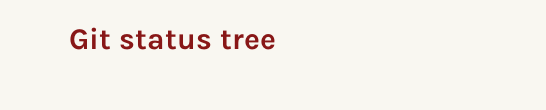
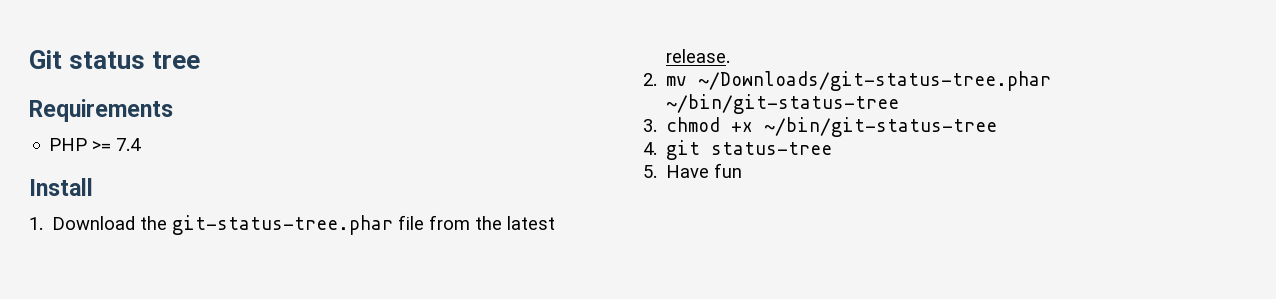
+ Requirements
+ PHP >= 7.4
+ Install
+ 1. Download the git-status-tree.phar file from the latest release.
+ 2. mv ~/Downloads/git-status-tree.phar ~/bin/git-status-tree
+ 3. chmod +x ~/bin/git-status-tree
+ 4. git status-tree
+ 5. Have fun

